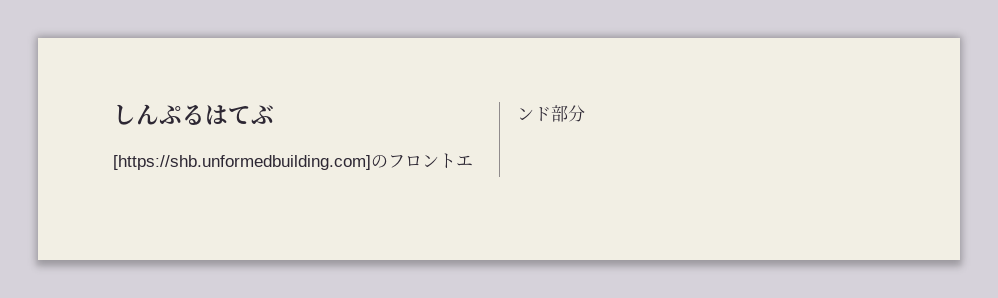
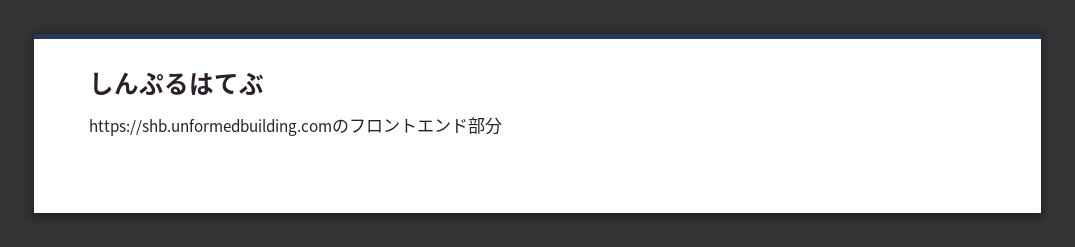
- [https://shb.unformedbuilding.com]のフロントエンド部分
+ https://shb.unformedbuilding.comのフロントエンド部分

